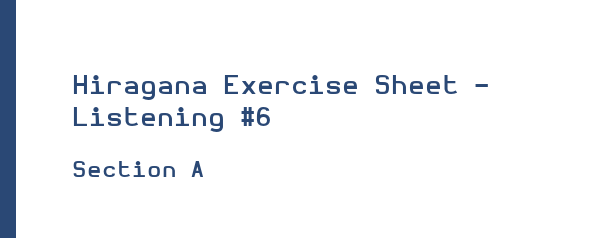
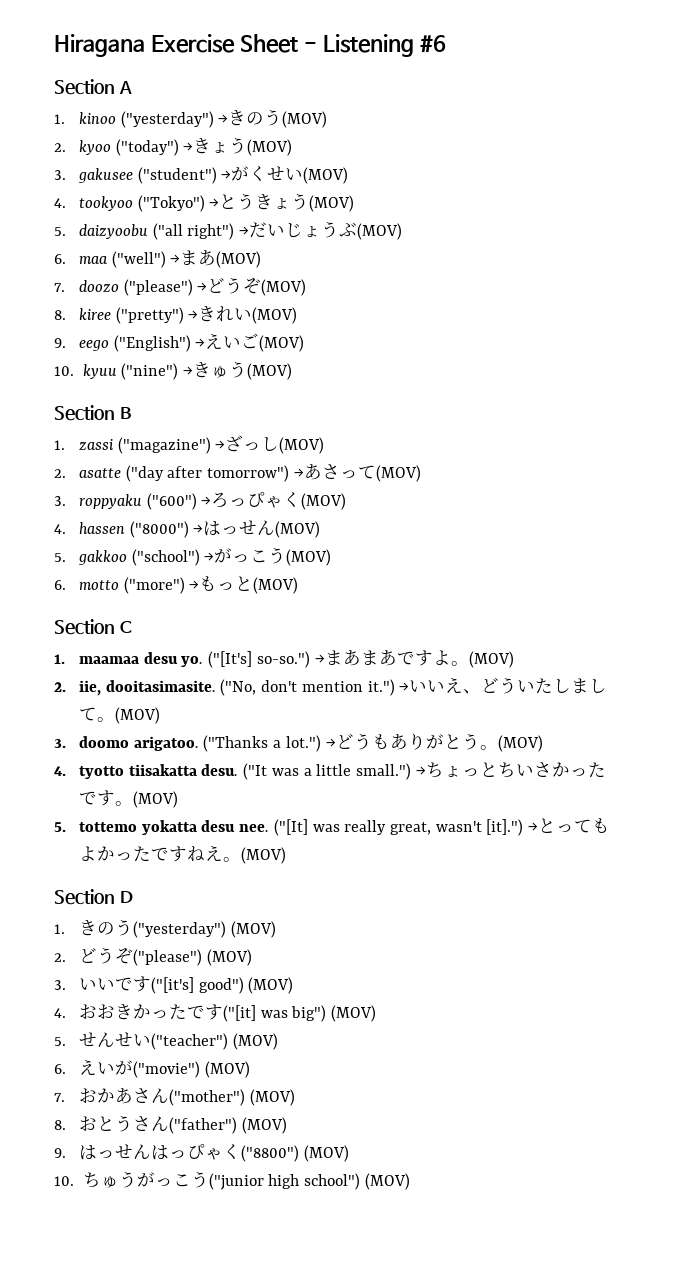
+ 1. kinoo ("yesterday") →きのう(MOV)
+ 2. kyoo ("today") →きょう(MOV)
+ 3. gakusee ("student") →がくせい(MOV)
+ 4. tookyoo ("Tokyo") →とうきょう(MOV)
+ 5. daizyoobu ("all right") →だいじょうぶ(MOV)
+ 6. maa ("well") →まあ(MOV)
+ 7. doozo ("please") →どうぞ(MOV)
+ 8. kiree ("pretty") →きれい(MOV)
+ 9. eego ("English") →えいご(MOV)
+ 10. kyuu ("nine") →きゅう(MOV)
+ Section B
+ 1. zassi ("magazine") →ざっし(MOV)
+ 2. asatte ("day after tomorrow") →あさって(MOV)
+ 3. roppyaku ("600") →ろっぴゃく(MOV)
+ 4. hassen ("8000") →はっせん(MOV)
+ 5. gakkoo ("school") →がっこう(MOV)
+ 6. motto ("more") →もっと(MOV)
+ Section C
+ 1. maamaa desu yo. ("[It's] so-so.") →まあまあですよ。(MOV)
+ 2. iie, dooitasimasite. ("No, don't mention it.") →いいえ、どういたしまして。(MOV)
+ 3. doomo arigatoo. ("Thanks a lot.") →どうもありがとう。(MOV)
+ 4. tyotto tiisakatta desu. ("It was a little small.") →ちょっとちいさかったです。(MOV)
+ 5. tottemo yokatta desu nee. ("[It] was really great, wasn't [it].") →とってもよかったですねえ。(MOV)
+ Section D
+ 1.きのう("yesterday") (MOV)
+ 2.どうぞ("please") (MOV)
+ 3.いいです("[it's] good") (MOV)
+ 4.おおきかったです("[it] was big") (MOV)
+ 5.せんせい("teacher") (MOV)
+ 6.えいが("movie") (MOV)
+ 7.おかあさん("mother") (MOV)
+ 8.おとうさん("father") (MOV)
+ 9.はっせんはっぴゃく("8800") (MOV)
+ 10.ちゅうがっこう("junior high school") (MOV)

